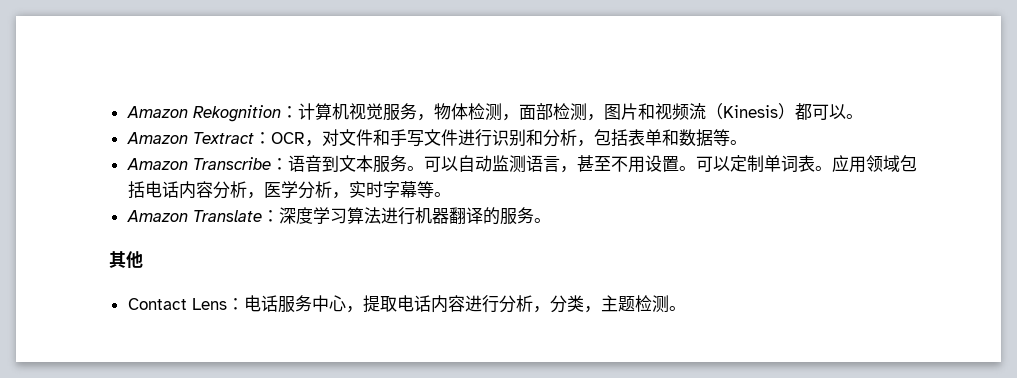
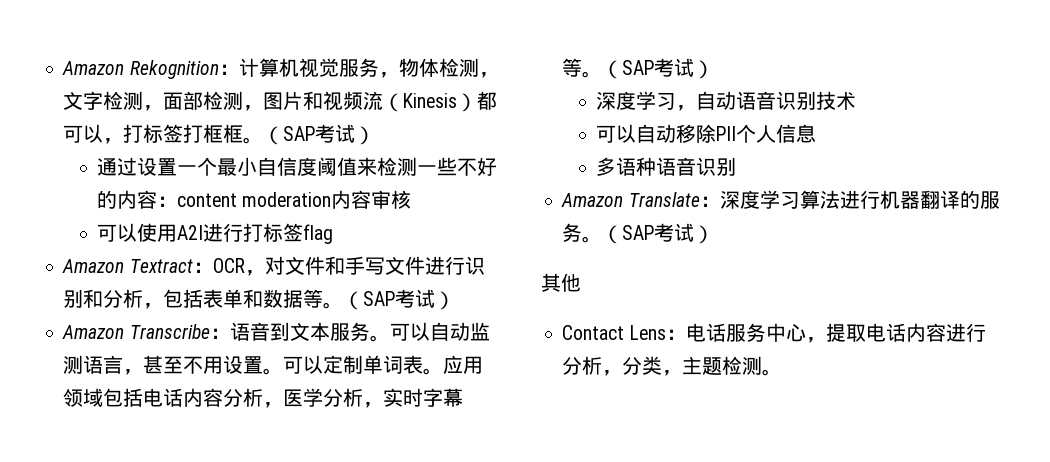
- Amazon Rekognition：计算机视觉服务，物体检测，面部检测，图片和视频流（Kinesis）都可以。
+ Amazon Rekognition：计算机视觉服务，物体检测，文字检测，面部检测，图片和视频流（Kinesis）都可以，打标签打框框。（SAP考试）
+ 通过设置一个最小自信度阈值来检测一些不好的内容：content moderation内容审核
+ 可以使用A2I进行打标签flag
- Amazon Textract：OCR，对文件和手写文件进行识别和分析，包括表单和数据等。
+ Amazon Textract：OCR，对文件和手写文件进行识别和分析，包括表单和数据等。（SAP考试）
- 应用领域包括电话内容分析，医学分析，实时字幕等。
+ 应用领域包括电话内容分析，医学分析，实时字幕等。（SAP考试）
+ 深度学习，自动语音识别技术
+ 可以自动移除PII个人信息
+ 多语种语音识别
- Amazon Translate：深度学习算法进行机器翻译的服务。
+ Amazon Translate：深度学习算法进行机器翻译的服务。（SAP考试）

